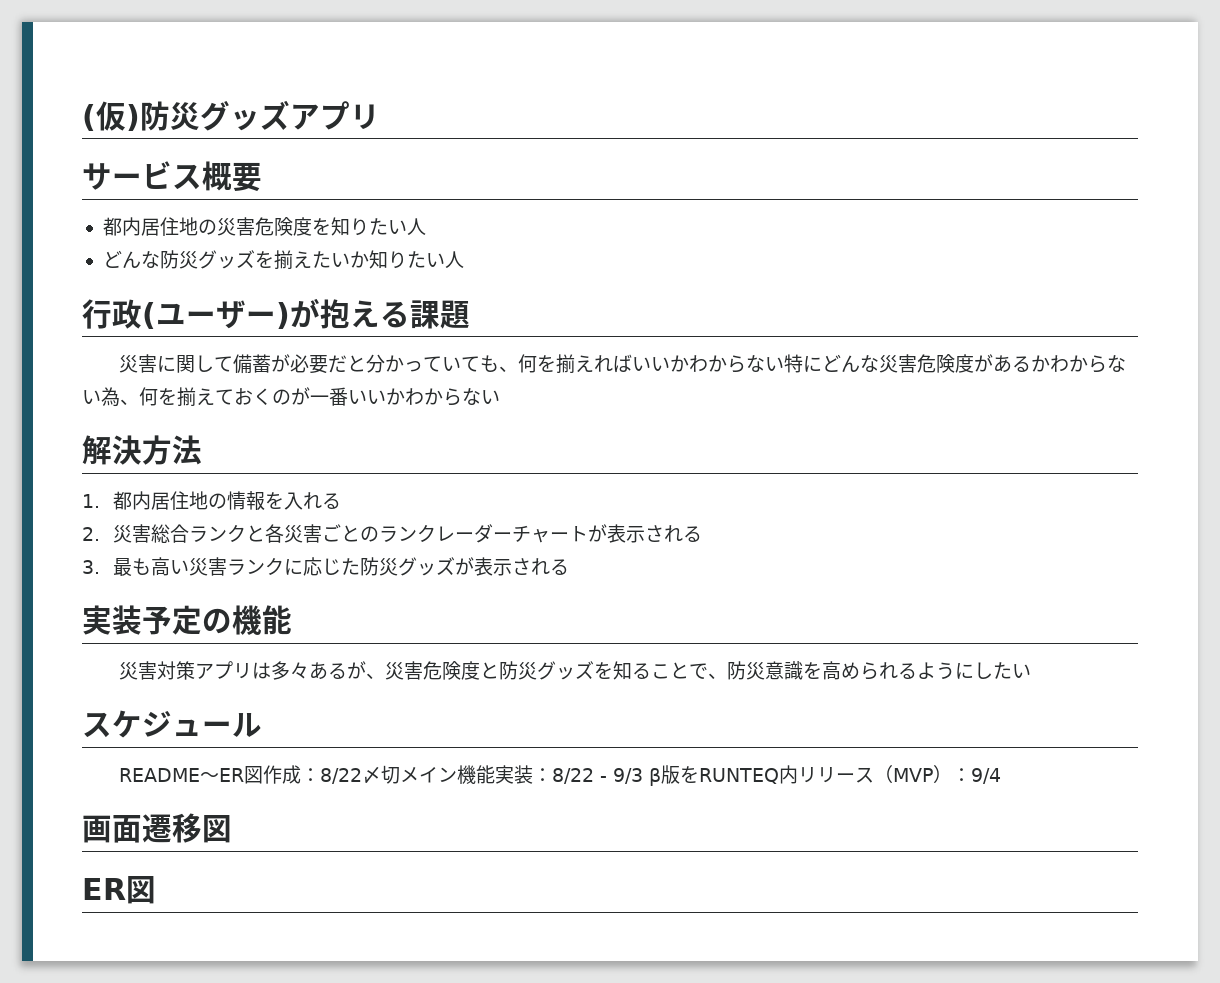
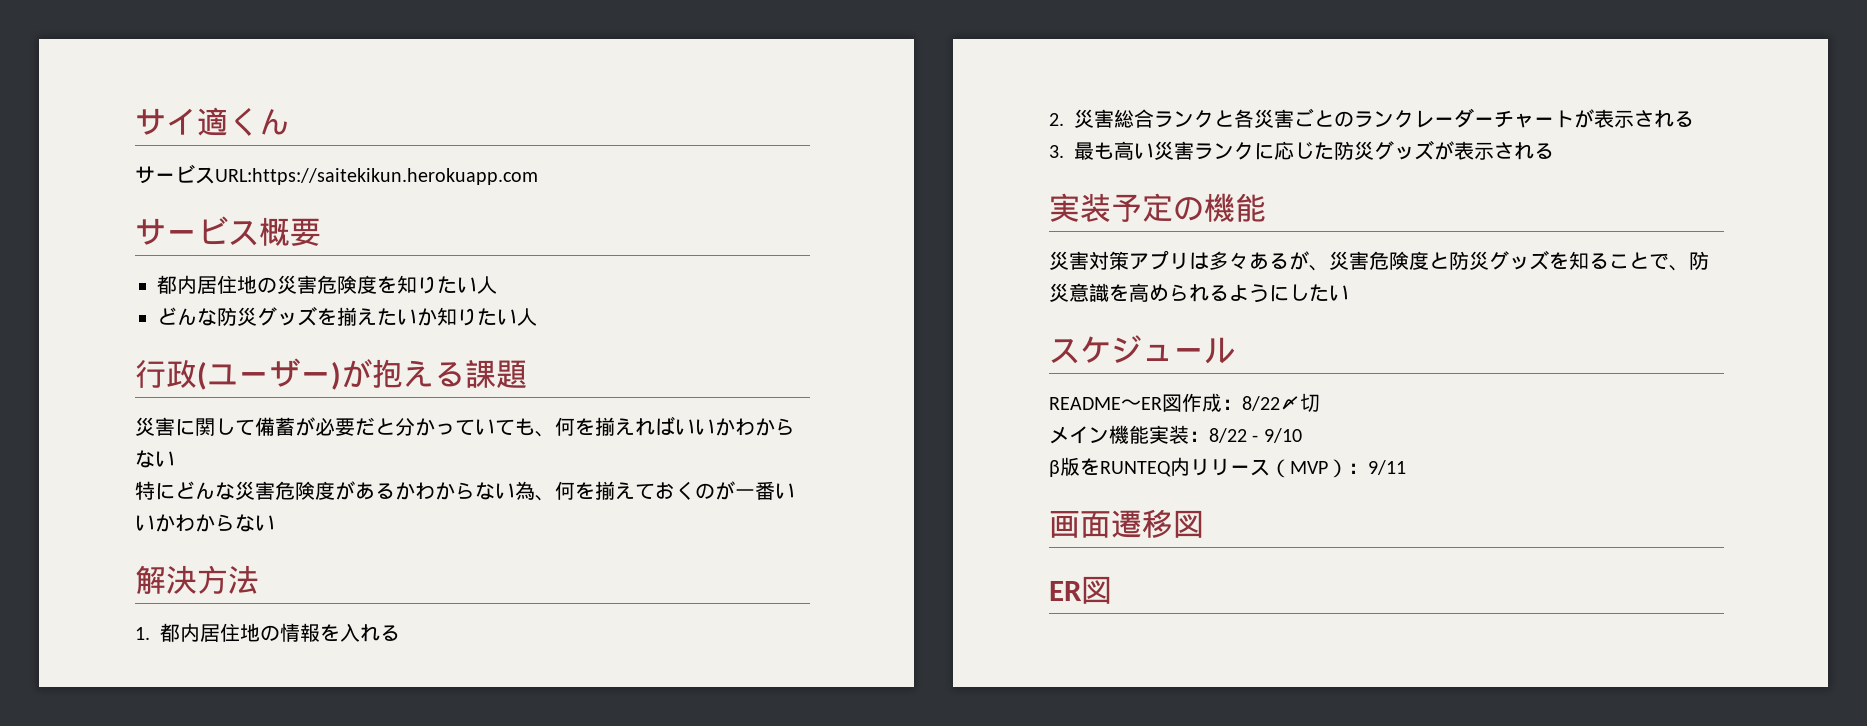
- (仮)防災グッズアプリ
+ サイ適くん
+ サービスURL:https://saitekikun.herokuapp.com
- 災害に関して備蓄が必要だと分かっていても、何を揃えればいいかわからない特にどんな災害危険度があるかわからない為、何を揃えておくのが一番いいかわからない
+ 災害に関して備蓄が必要だと分かっていても、何を揃えればいいかわからない
+ 特にどんな災害危険度があるかわからない為、何を揃えておくのが一番いいかわからない
- README〜ER図作成：8/22〆切メイン機能実装：8/22 - 9/3 β版をRUNTEQ内リリース（MVP）：9/4
+ README〜ER図作成：8/22〆切
+ メイン機能実装：8/22 - 9/10
+ β版をRUNTEQ内リリース（MVP）：9/11

